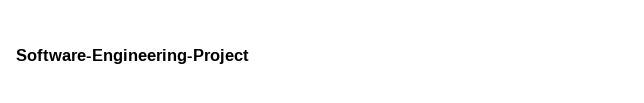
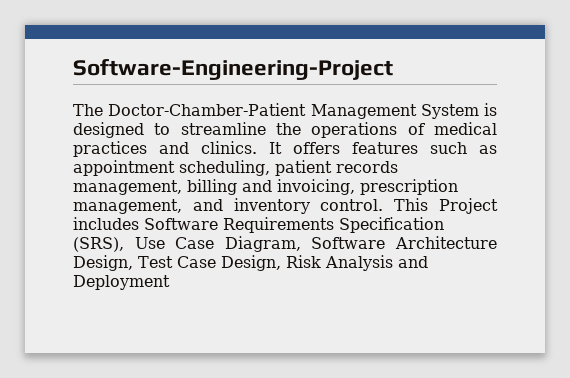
+ The Doctor-Chamber-Patient Management System is designed to streamline the operations of medical practices and clinics. It offers features such as appointment scheduling, patient records management, billing and invoicing, prescription management, and inventory control. This Project includes Software Requirements Specification (SRS), Use Case Diagram, Software Architecture Design, Test Case Design, Risk Analysis and Deployment

